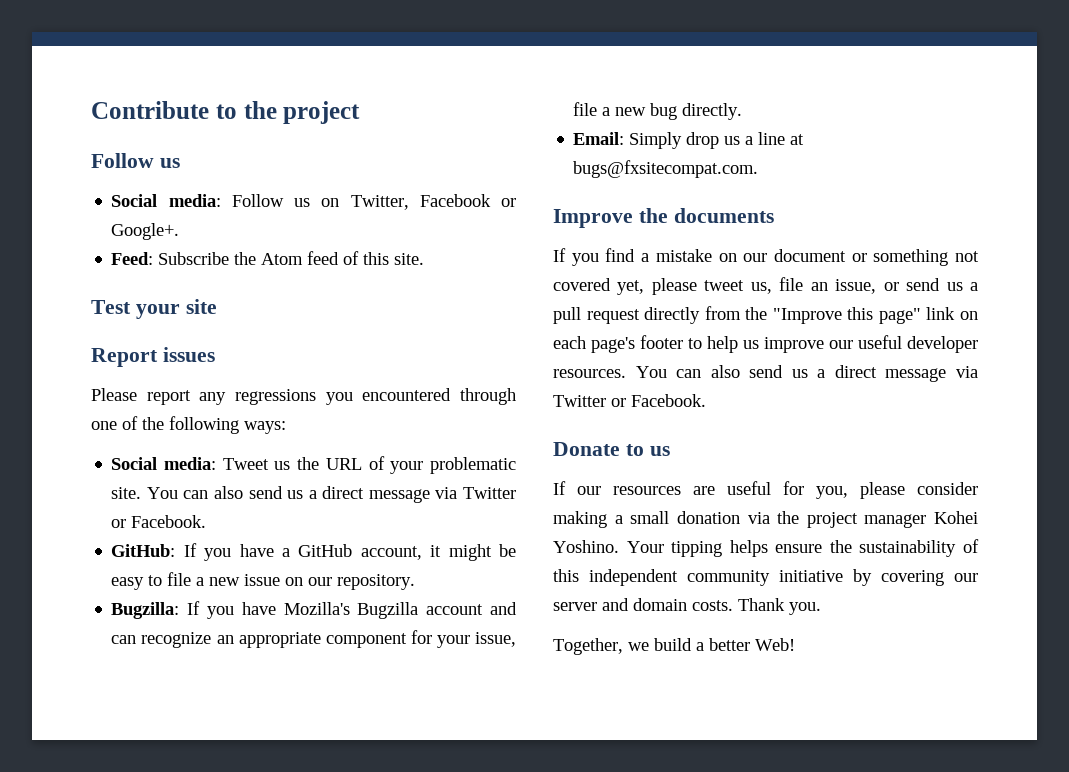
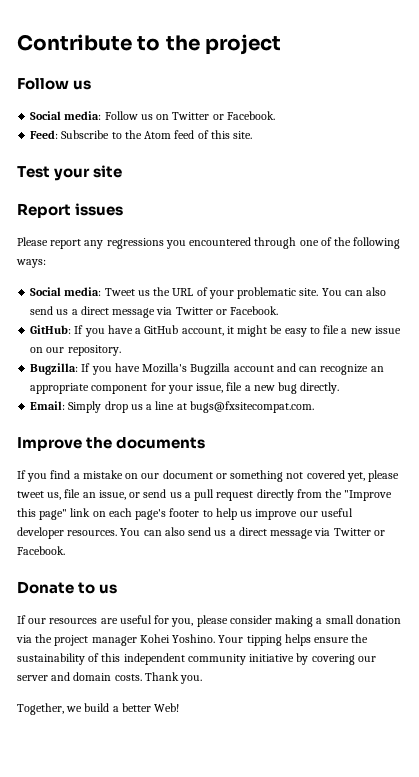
- Social media: Follow us on Twitter, Facebook or Google+.
+ Social media: Follow us on Twitter or Facebook.
- Feed: Subscribe the Atom feed of this site.
+ Feed: Subscribe to the Atom feed of this site.

